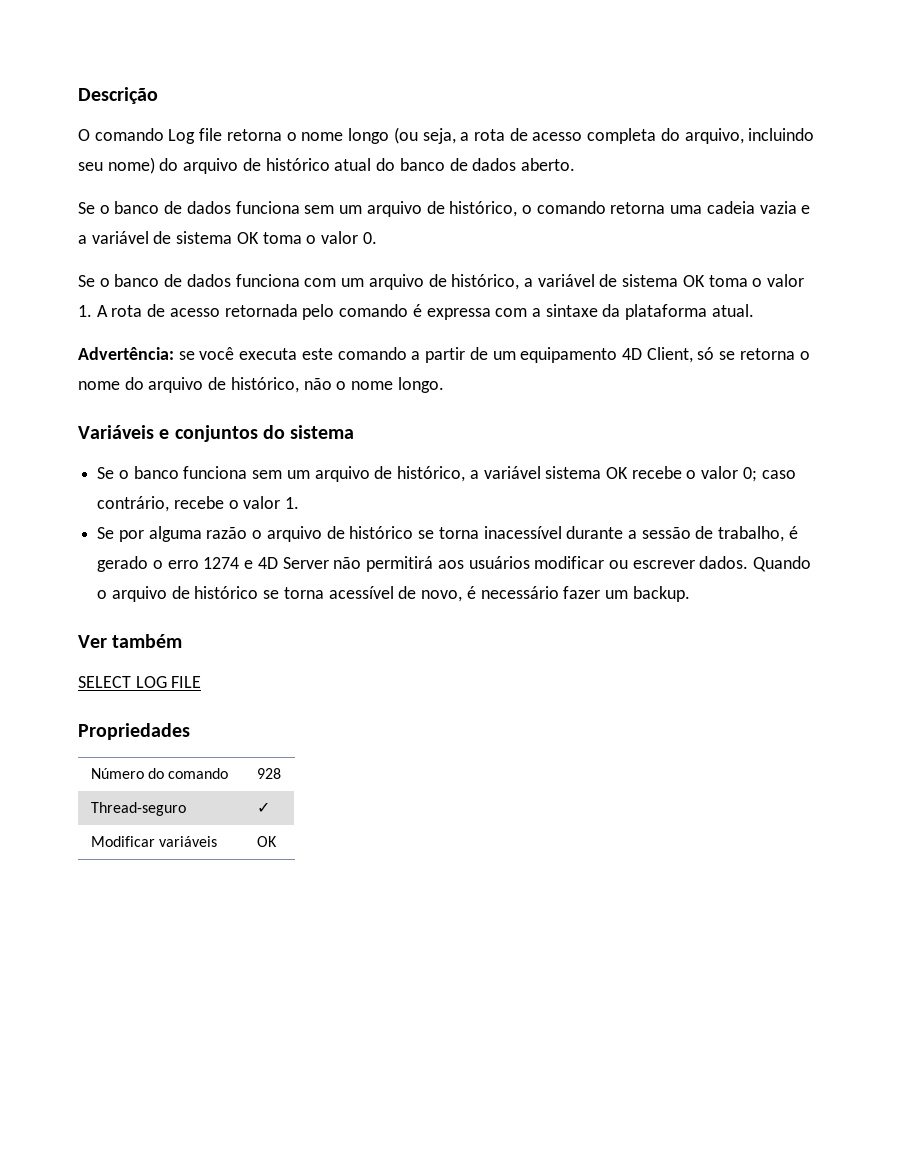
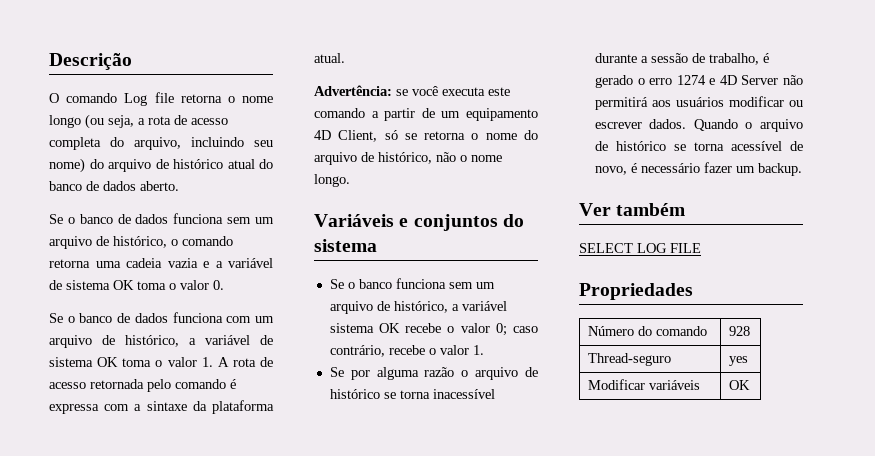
- Thread-seguro | ✓
+ Thread-seguro | yes

